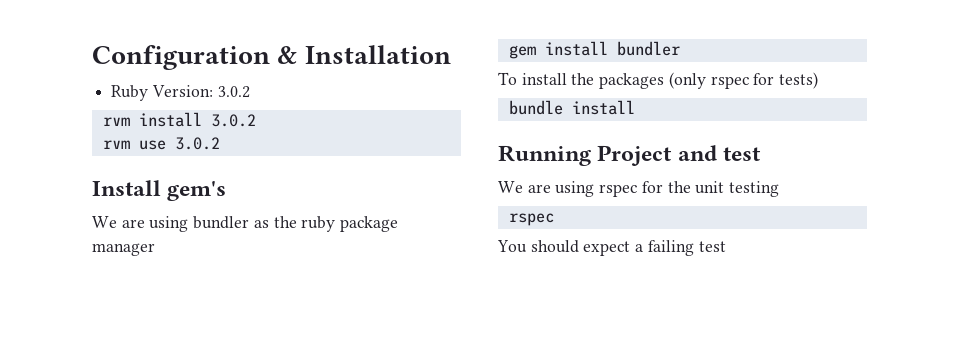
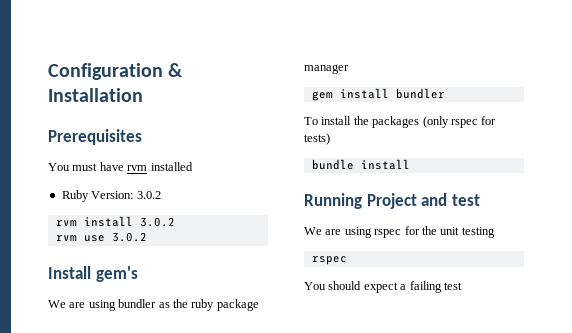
+ Prerequisites
+ You must have rvm installed

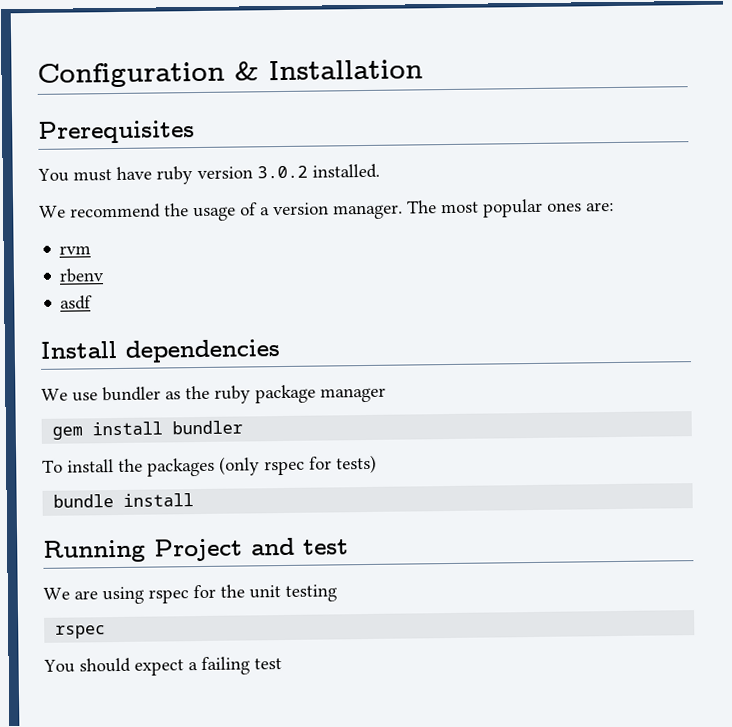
- You must have rvm installed
- Ruby Version: 3.0.2
- rvm install 3.0.2
- rvm use 3.0.2
+ You must have ruby version 3.0.2 installed.
+ We recommend the usage of a version manager. The most popular ones are:
+ rvm
+ rbenv
+ asdf
- Install gem's
- We are using bundler as the ruby package manager
+ Install dependencies
+ We use bundler as the ruby package manager

